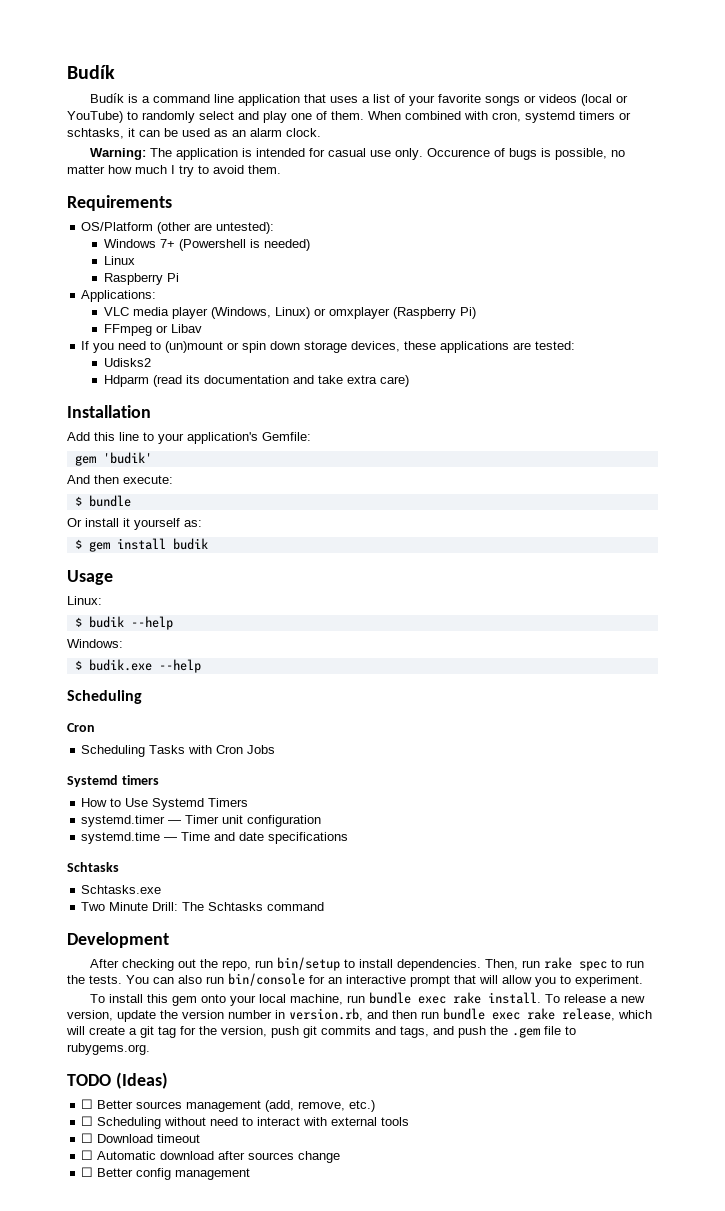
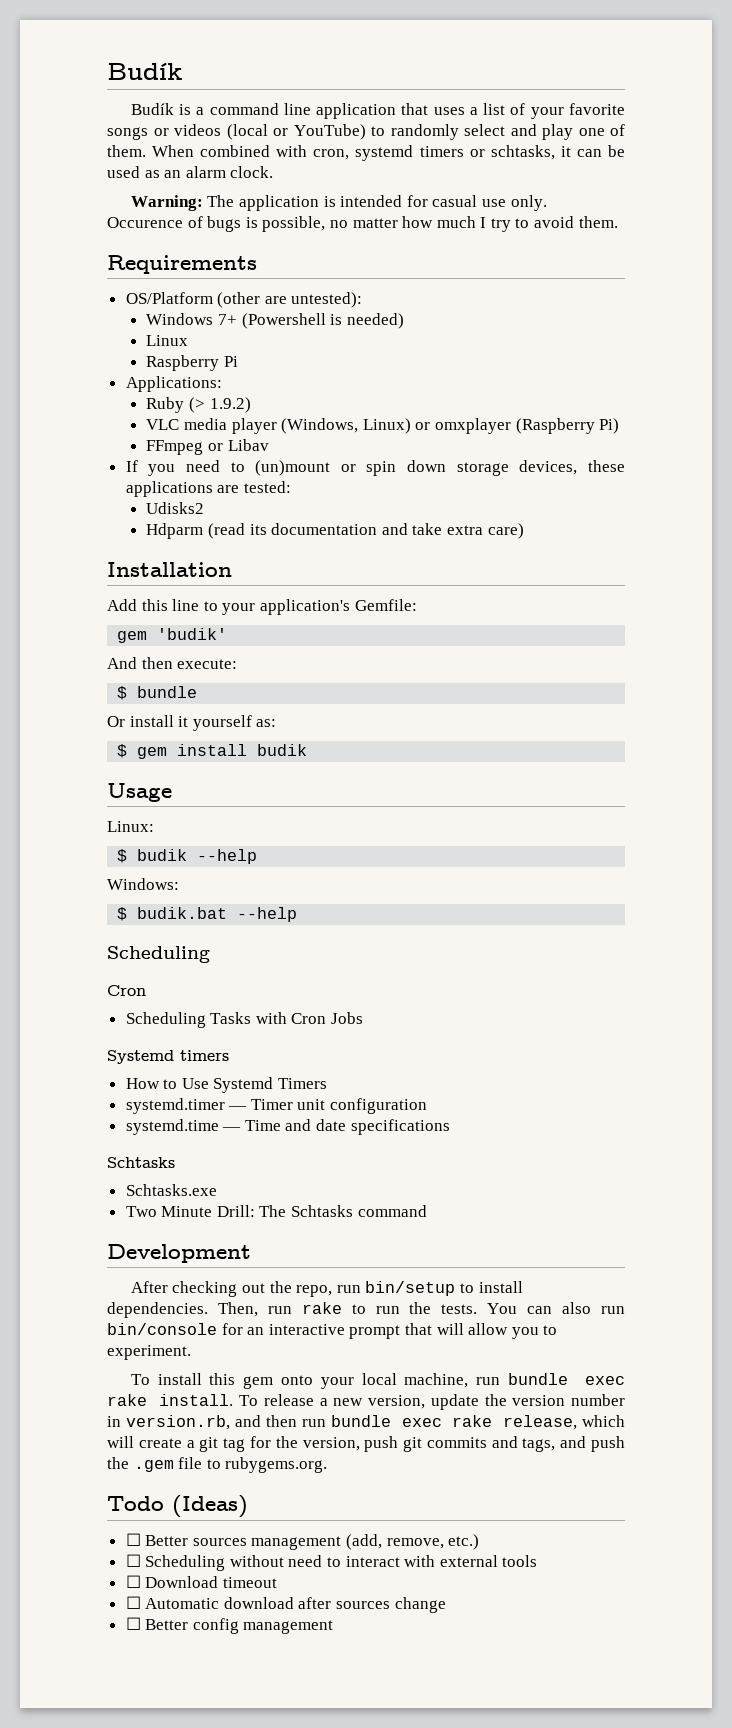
+ Ruby (> 1.9.2)
- $ budik.exe --help
+ $ budik.bat --help
- Then, run rake spec to run the tests.
+ Then, run rake to run the tests.
- TODO (Ideas)
+ Todo (Ideas)

